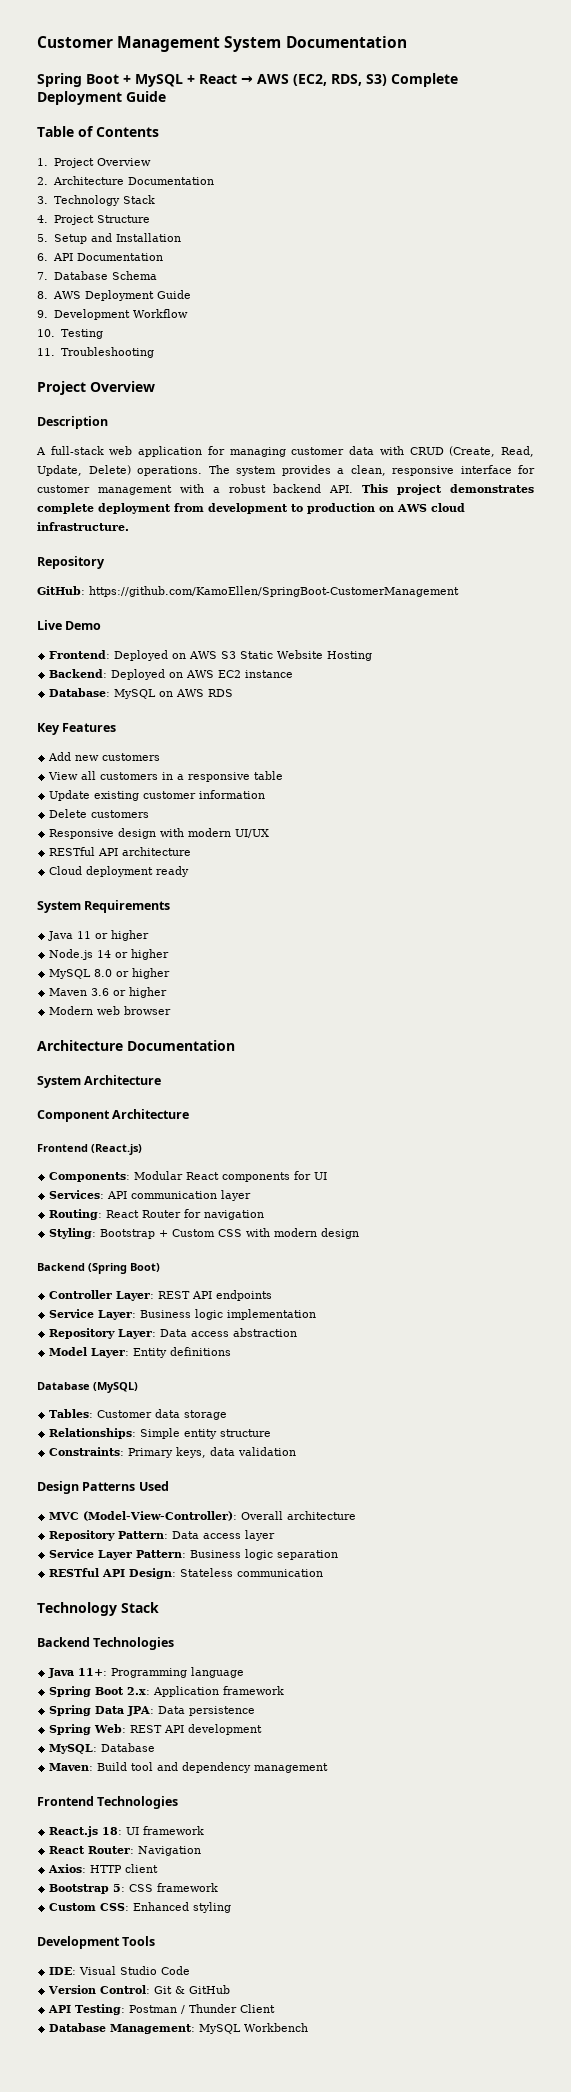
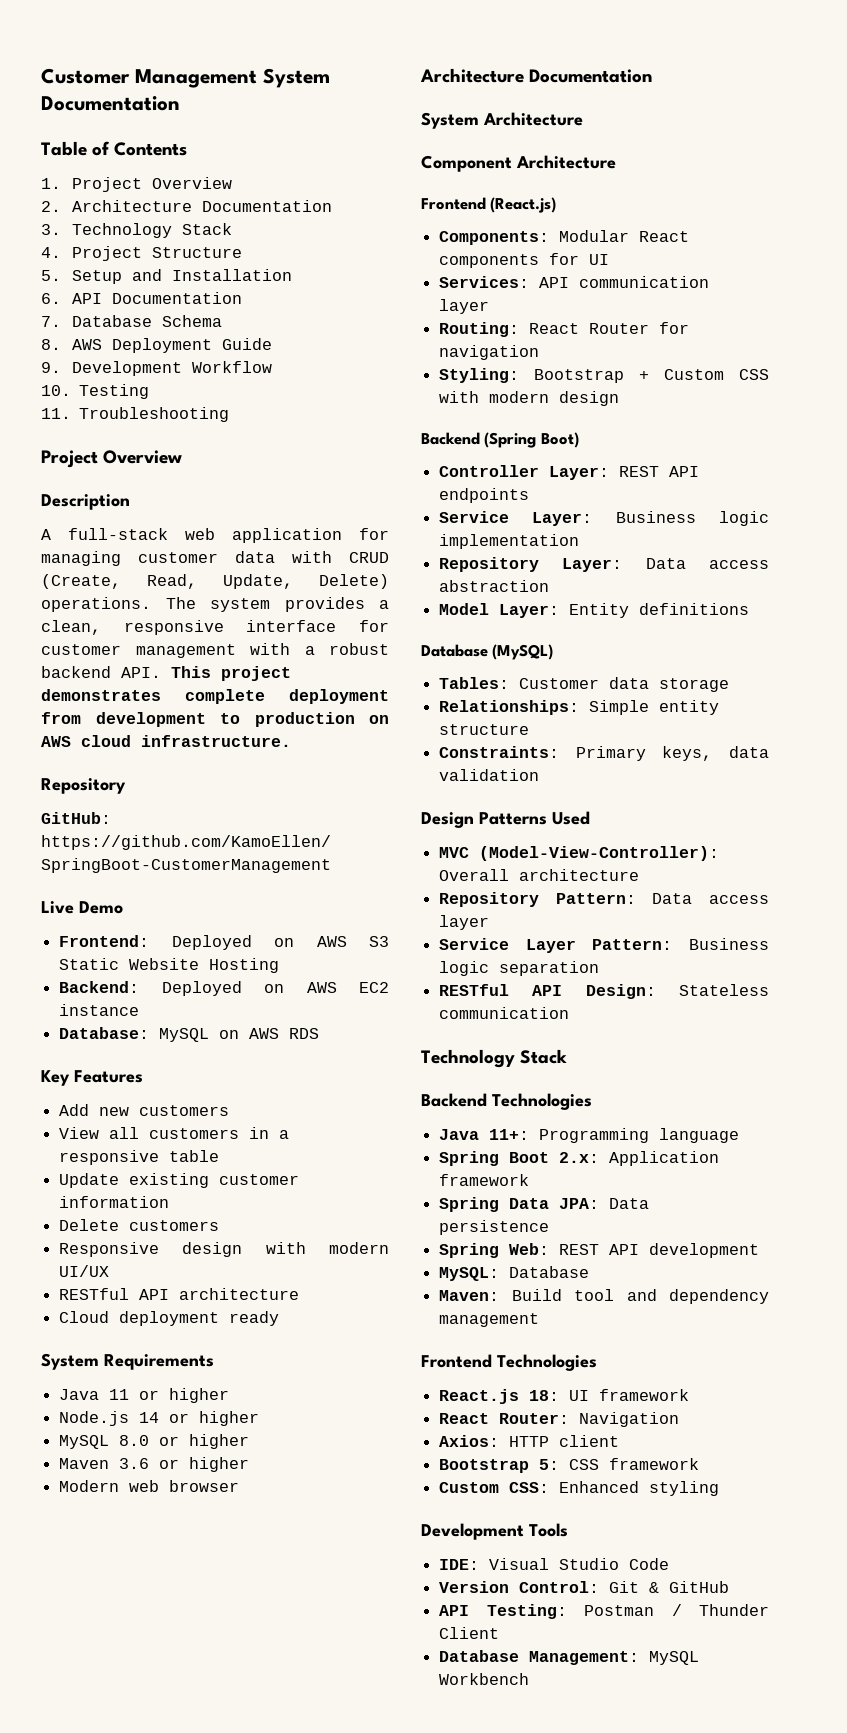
- Spring Boot + MySQL + React → AWS (EC2, RDS, S3) Complete Deployment Guide

